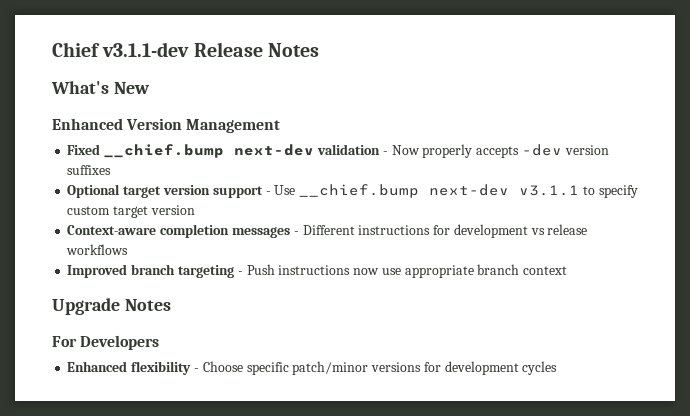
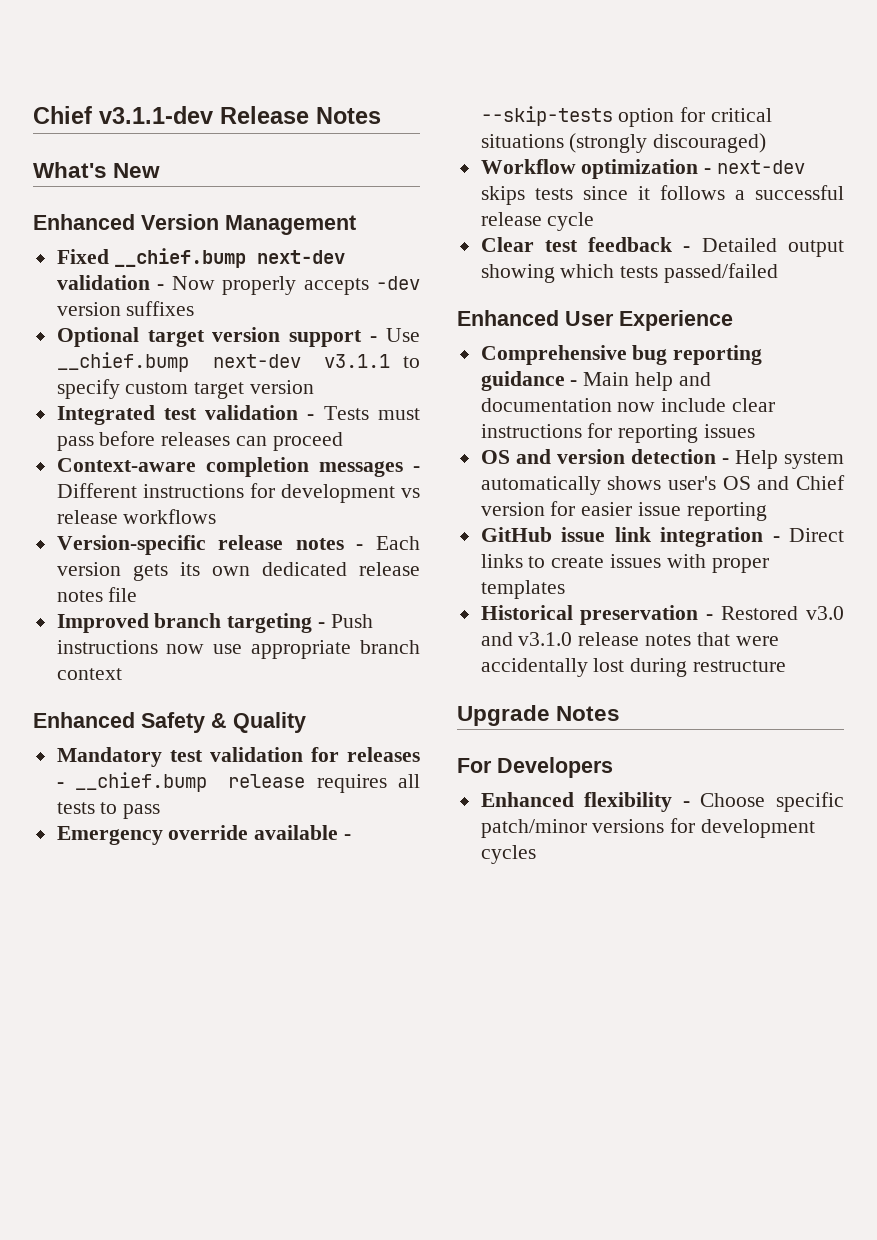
+ Integrated test validation - Tests must pass before releases can proceed
+ Version-specific release notes - Each version gets its own dedicated release notes file
+ Enhanced Safety & Quality
+ Mandatory test validation for releases - __chief.bump release requires all tests to pass
+ Emergency override available - --skip-tests option for critical situations (strongly discouraged)
+ Workflow optimization - next-dev skips tests since it follows a successful release cycle
+ Clear test feedback - Detailed output showing which tests passed/failed
+ Enhanced User Experience
+ Comprehensive bug reporting guidance - Main help and documentation now include clear instructions for reporting issues
+ OS and version detection - Help system automatically shows user's OS and Chief version for easier issue reporting
+ GitHub issue link integration - Direct links to create issues with proper templates
+ Historical preservation - Restored v3.0 and v3.1.0 release notes that were accidentally lost during restructure

